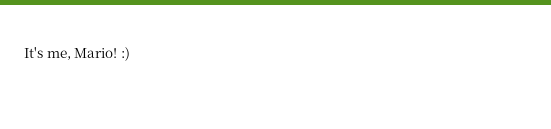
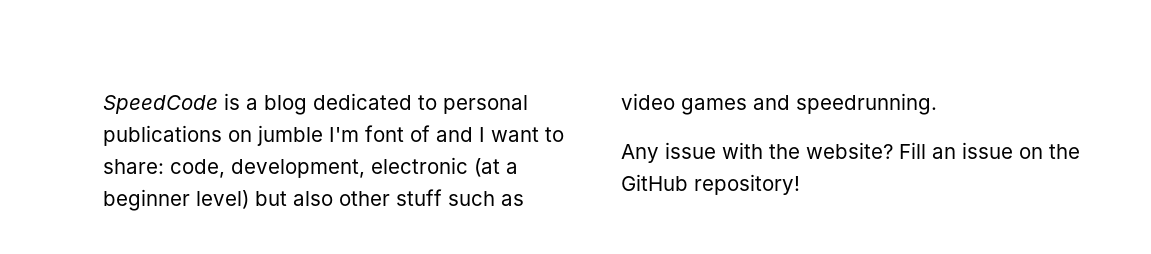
- It's me, Mario! :)
+ SpeedCode is a blog dedicated to personal publications on jumble I'm font of and I want to share: code, development, electronic (at a beginner level) but also other stuff such as video games and speedrunning.
+ Any issue with the website? Fill an issue on the GitHub repository!

